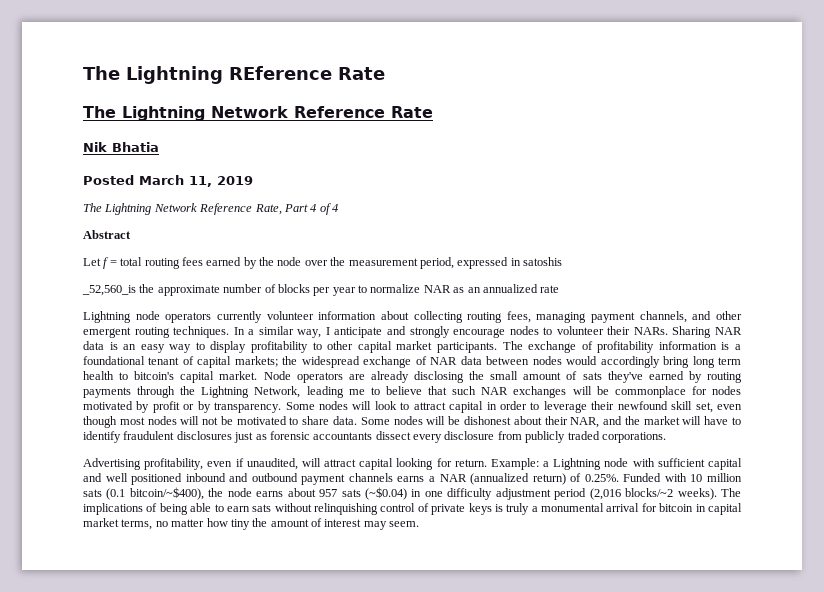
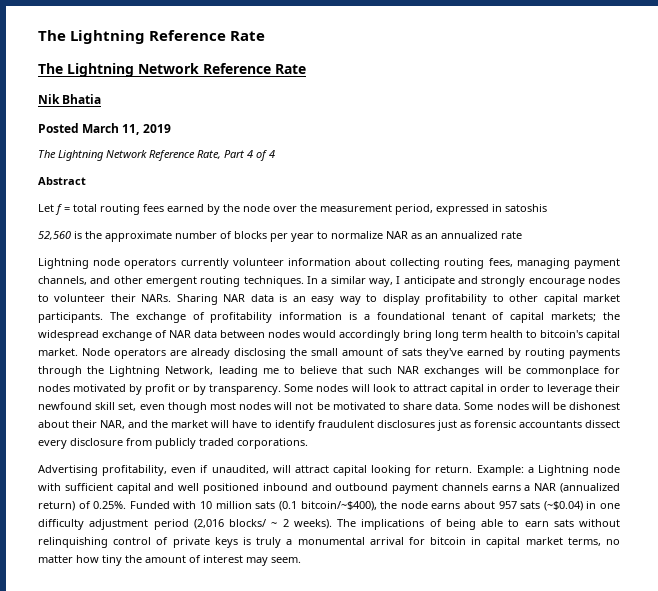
- The Lightning REference Rate
+ The Lightning Reference Rate
- _52,560_is the approximate number of blocks per year to normalize NAR as an annualized rate
+ 52,560 is the approximate number of blocks per year to normalize NAR as an annualized rate
- Example: a Lightning node with sufficient capital and well positioned inbound and outbound payment channels earns a NAR (annualized return) of 0.25%. Funded with 10 million sats (0.1 bitcoin/~$400), the node earns about 957 sats (~$0.04) in one difficulty adjustment period (2,016 blocks/~2 weeks).
+ Example: a Lightning node with sufficient capital and well positioned inbound and outbound payment channels earns a NAR (annualized return) of 0.25%. Funded with 10 million sats (0.1 bitcoin/~$400), the node earns about 957 sats (~$0.04) in one difficulty adjustment period (2,016 blocks/ ~ 2 weeks).

